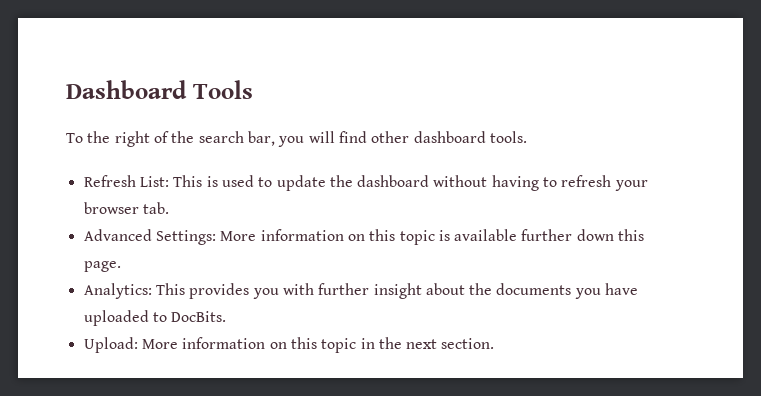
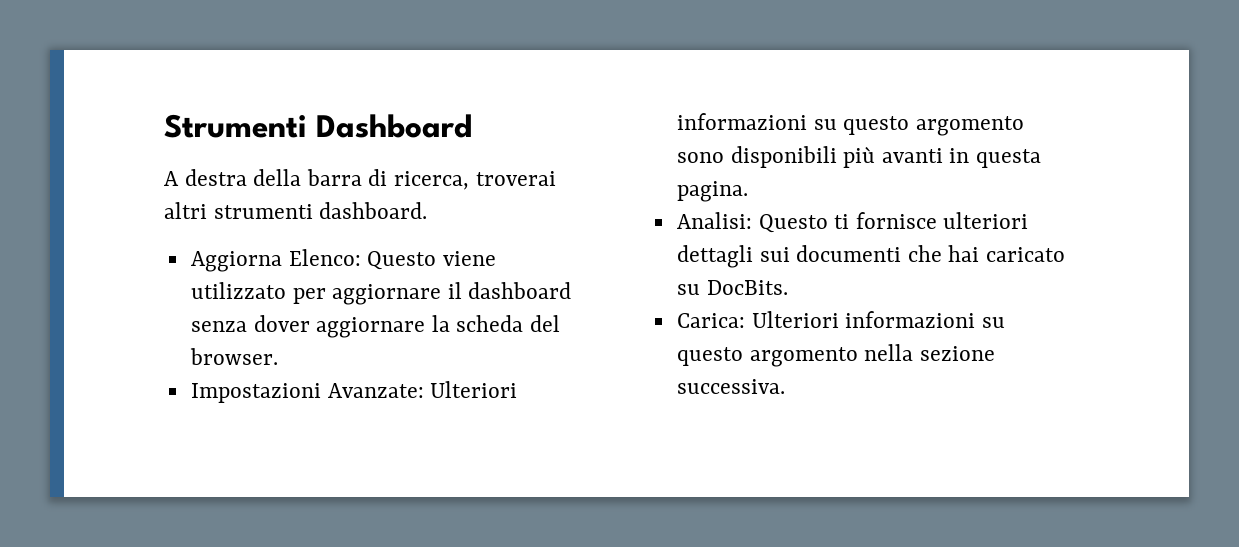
- Dashboard Tools
- To the right of the search bar, you will find other dashboard tools.
- Refresh List: This is used to update the dashboard without having to refresh your browser tab.
- Advanced Settings: More information on this topic is available further down this page.
- Analytics: This provides you with further insight about the documents you have uploaded to DocBits.
- Upload: More information on this topic in the next section.
+ Strumenti Dashboard
+ A destra della barra di ricerca, troverai altri strumenti dashboard.
+ Aggiorna Elenco: Questo viene utilizzato per aggiornare il dashboard senza dover aggiornare la scheda del browser.
+ Impostazioni Avanzate: Ulteriori informazioni su questo argomento sono disponibili più avanti in questa pagina.
+ Analisi: Questo ti fornisce ulteriori dettagli sui documenti che hai caricato su DocBits.
+ Carica: Ulteriori informazioni su questo argomento nella sezione successiva.

